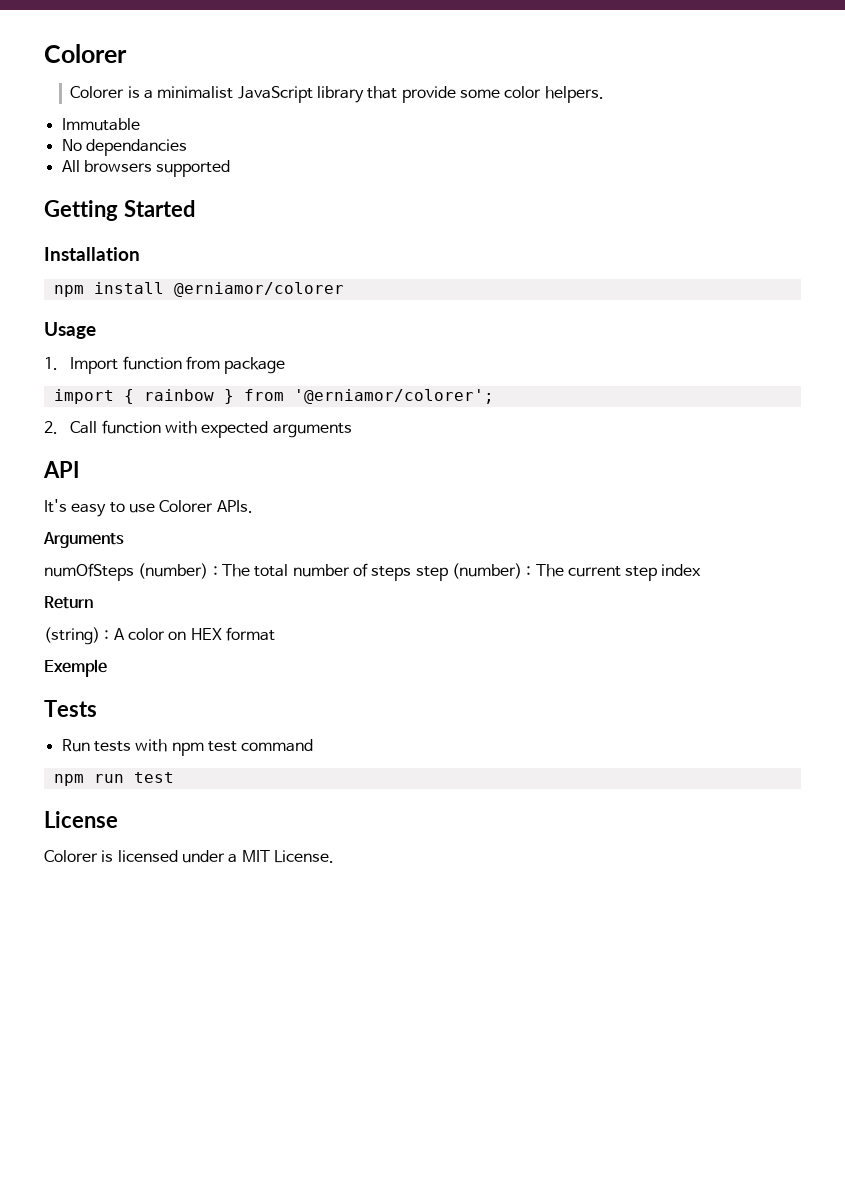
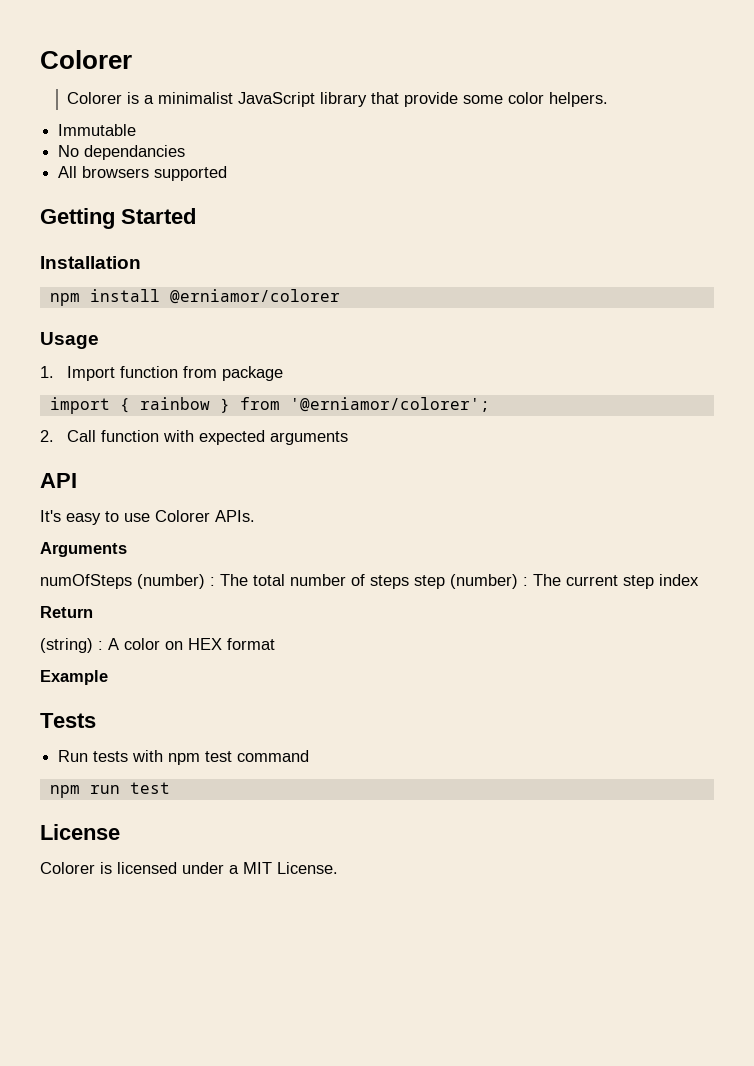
- Exemple
+ Example

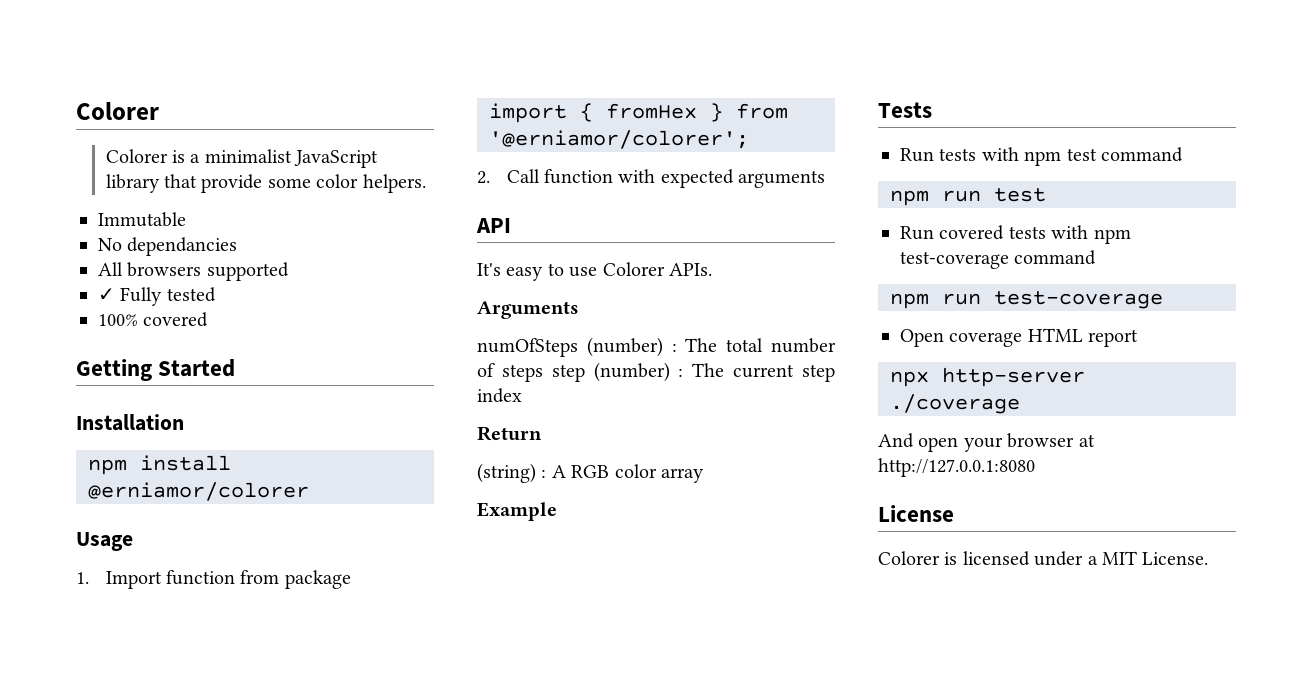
+ ✓ Fully tested
+ 100% covered
- import { rainbow } from '@erniamor/colorer';
+ import { fromHex } from '@erniamor/colorer';
- (string) : A color on HEX format
+ (string) : A RGB color array
+ Run covered tests with npm test-coverage command
+ npm run test-coverage
+ Open coverage HTML report
+ npx http-server ./coverage
+ And open your browser at http://127.0.0.1:8080

